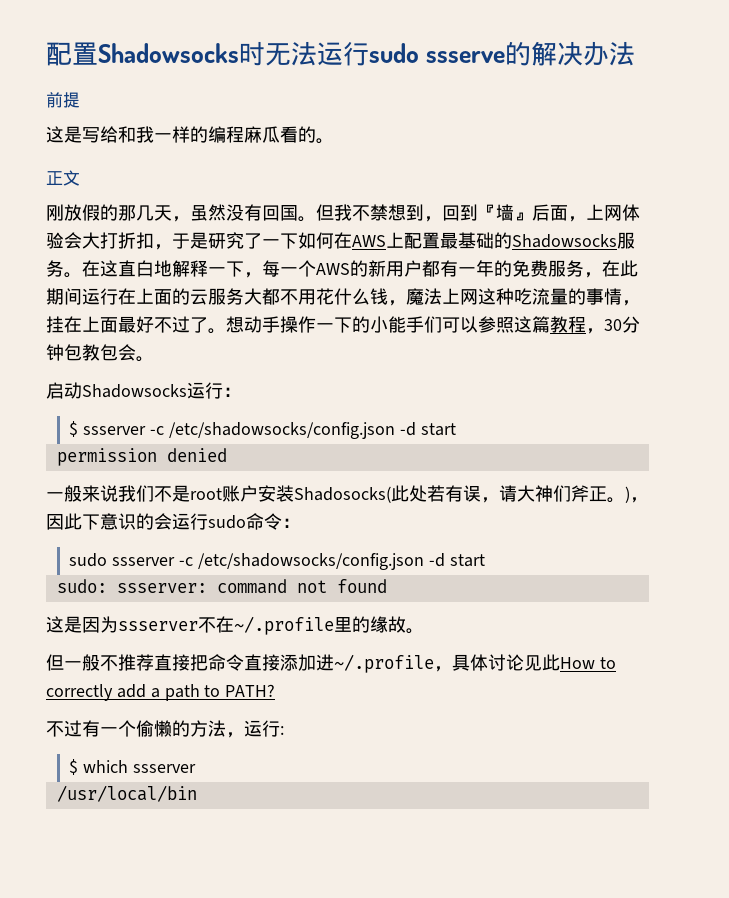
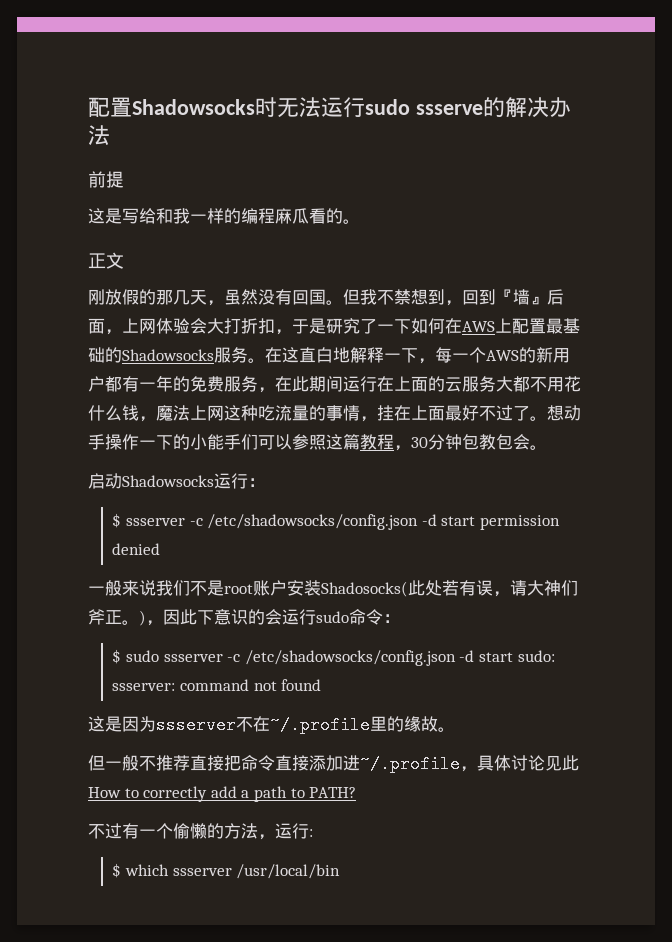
- $ ssserver -c /etc/shadowsocks/config.json -d start
- permission denied
+ $ ssserver -c /etc/shadowsocks/config.json -d start permission denied
- sudo ssserver -c /etc/shadowsocks/config.json -d start
- sudo: ssserver: command not found
+ $ sudo ssserver -c /etc/shadowsocks/config.json -d start sudo: ssserver: command not found
- $ which ssserver
- /usr/local/bin
+ $ which ssserver /usr/local/bin

